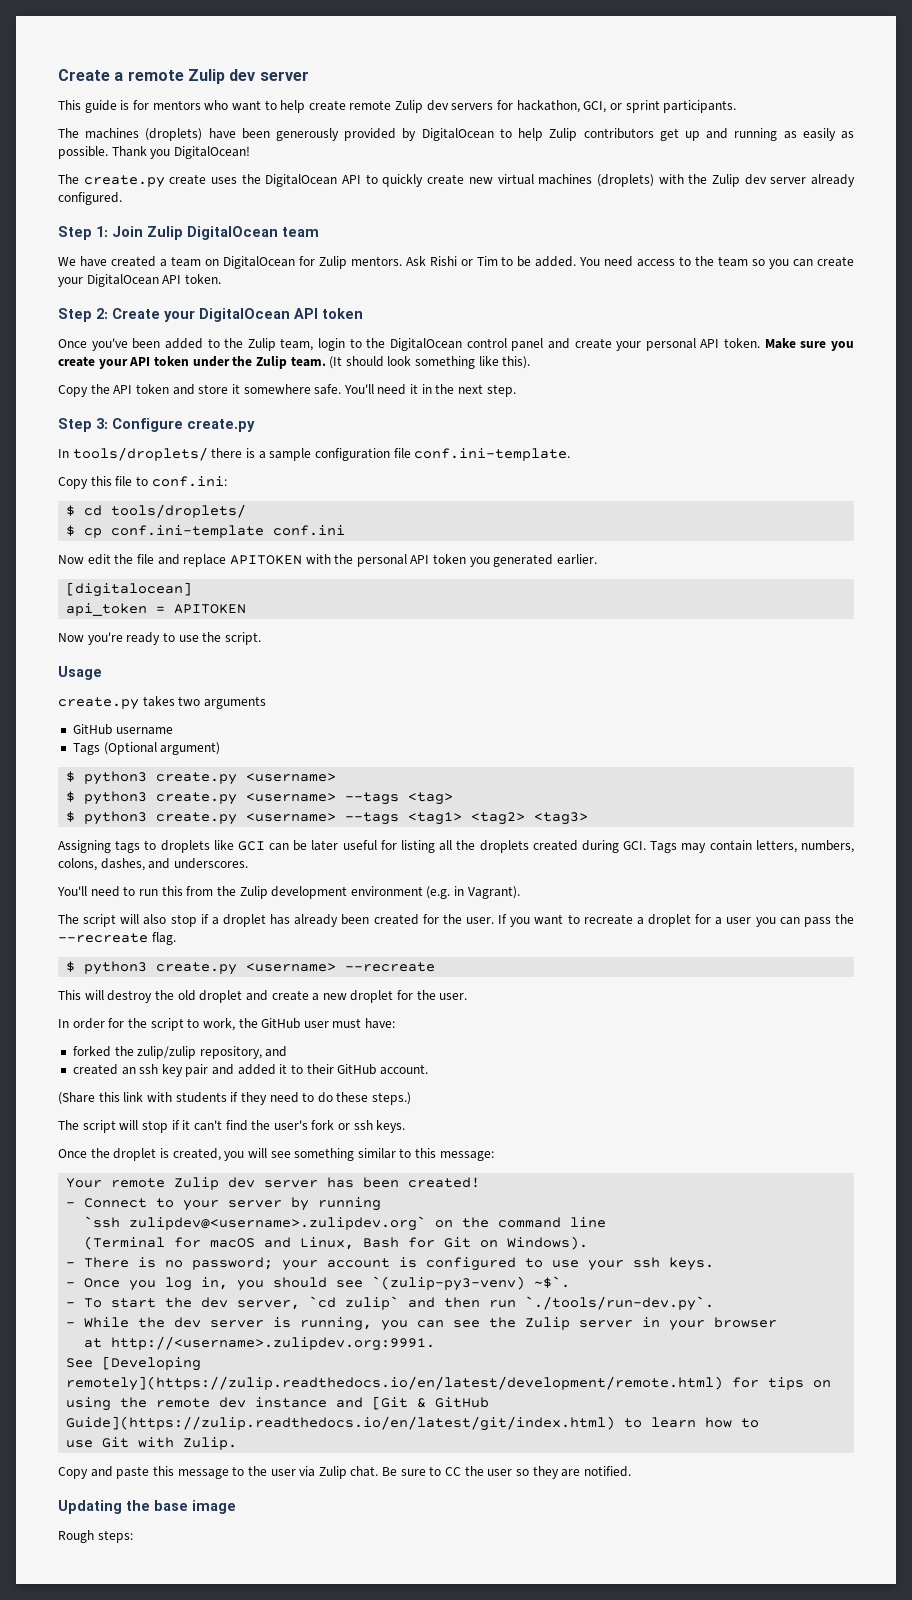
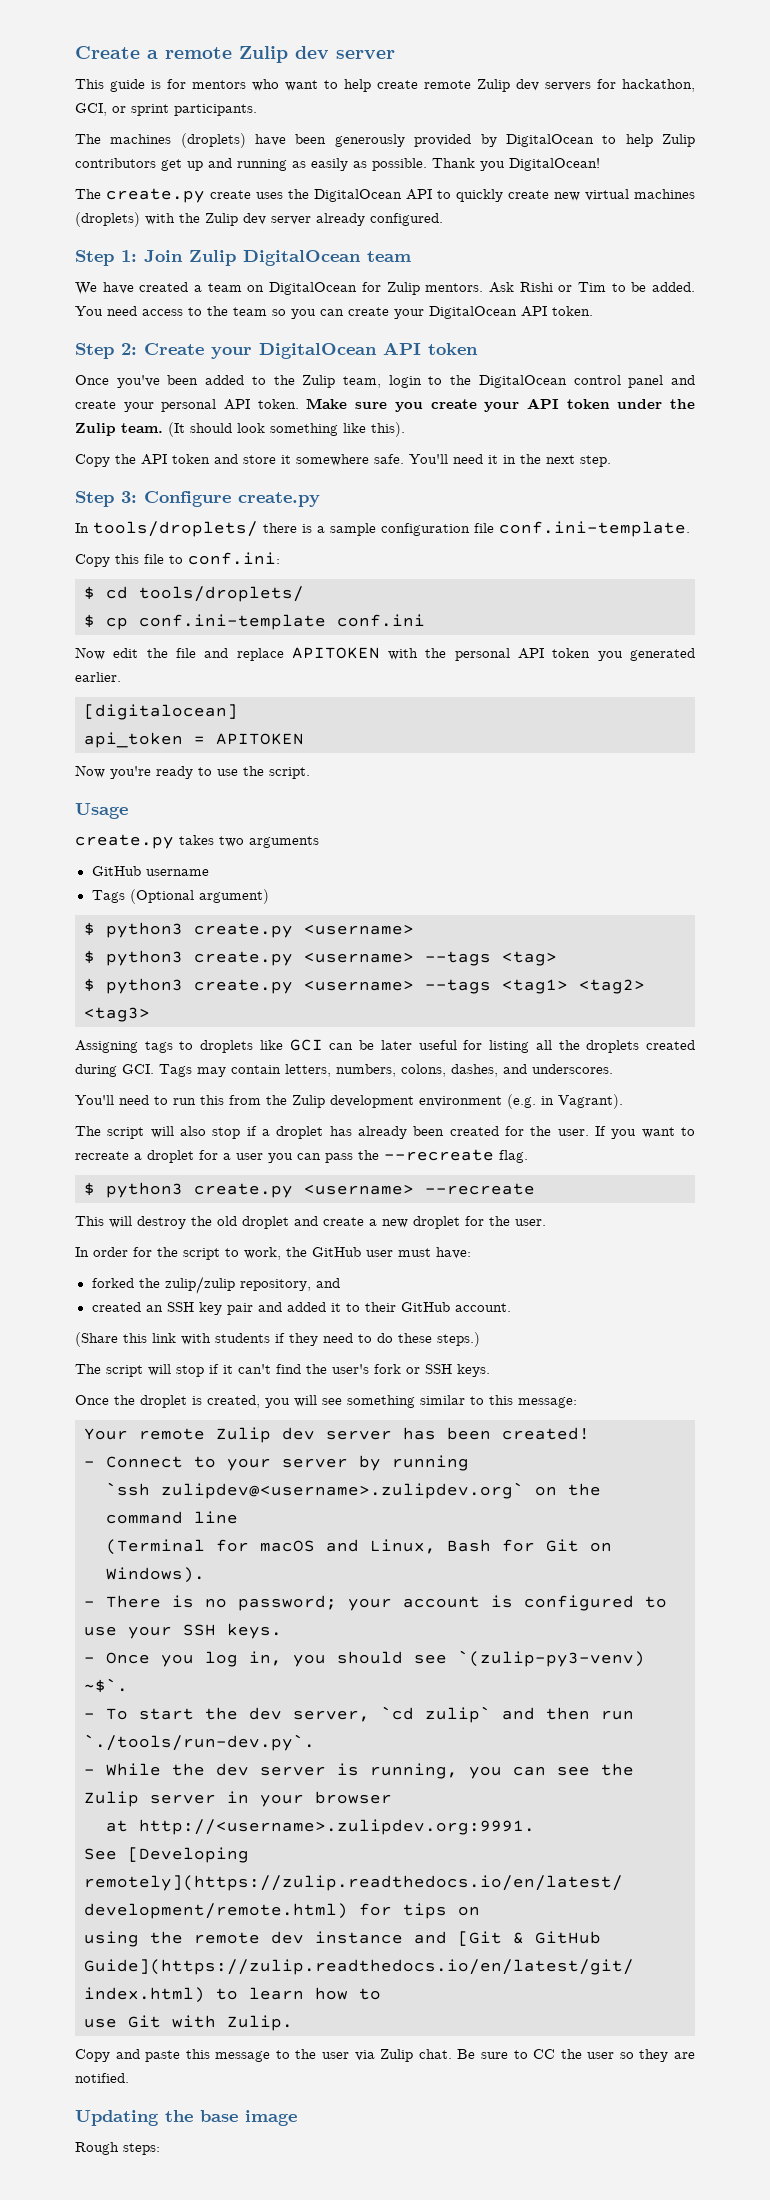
- created an ssh key pair and added it to their GitHub account.
+ created an SSH key pair and added it to their GitHub account.
- The script will stop if it can't find the user's fork or ssh keys.
+ The script will stop if it can't find the user's fork or SSH keys.
- - There is no password; your account is configured to use your ssh keys.
+ - There is no password; your account is configured to use your SSH keys.

